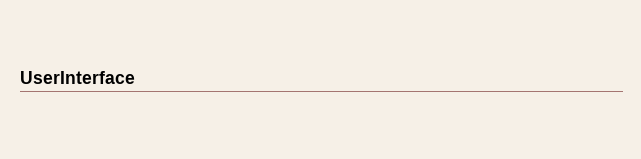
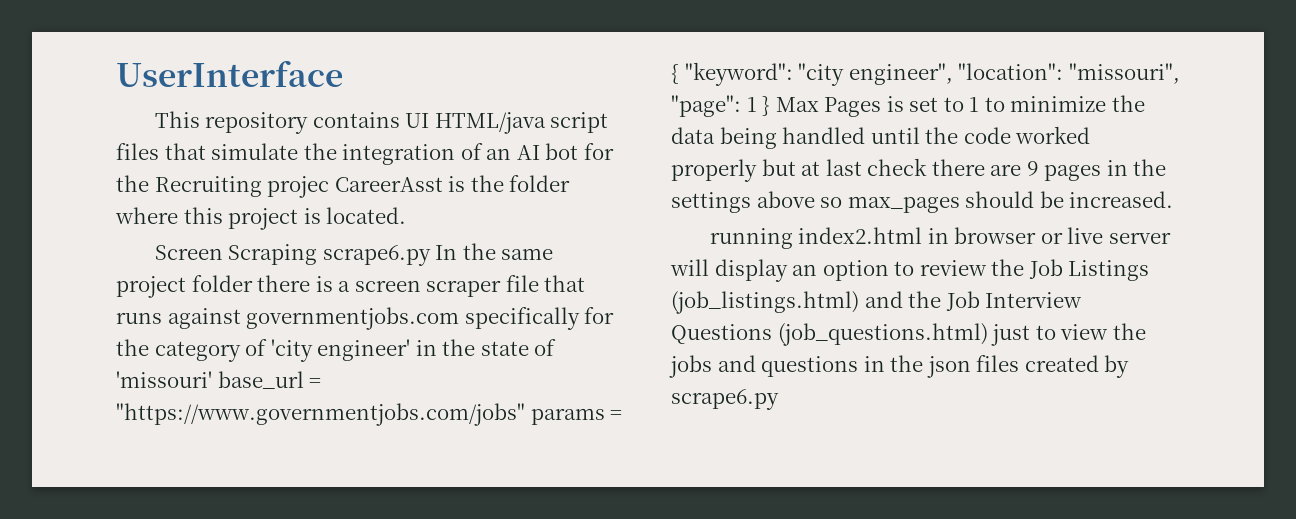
+ This repository contains UI HTML/java script files that simulate the integration of an AI bot for the Recruiting projec CareerAsst is the folder where this project is located.
+ Screen Scraping scrape6.py In the same project folder there is a screen scraper file that runs against governmentjobs.com specifically for the category of 'city engineer' in the state of 'missouri' base_url = "https://www.governmentjobs.com/jobs" params = { "keyword": "city engineer", "location": "missouri", "page": 1 } Max Pages is set to 1 to minimize the data being handled until the code worked properly but at last check there are 9 pages in the settings above so max_pages should be increased.
+ running index2.html in browser or live server will display an option to review the Job Listings (job_listings.html) and the Job Interview Questions (job_questions.html) just to view the jobs and questions in the json files created by scrape6.py

